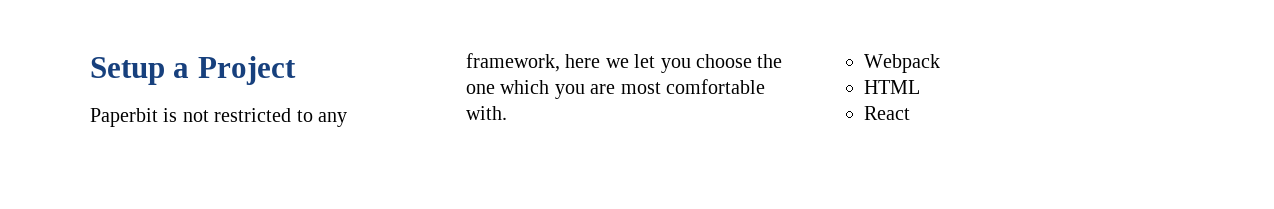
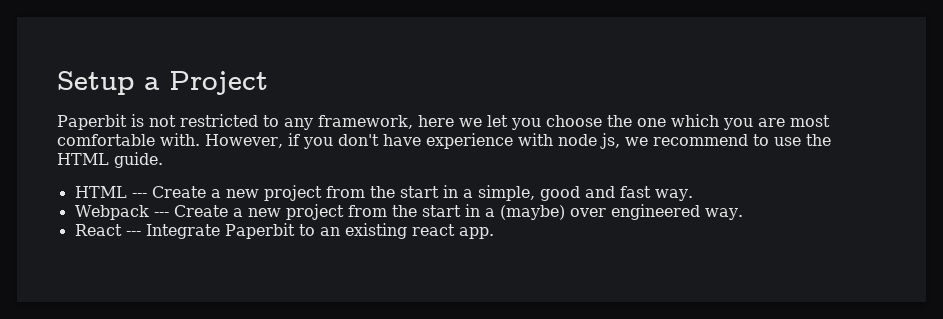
- Paperbit is not restricted to any framework, here we let you choose the one which you are most comfortable with.
- Webpack
- HTML
- React
+ Paperbit is not restricted to any framework, here we let you choose the one which you are most comfortable with. However, if you don't have experience with node js, we recommend to use the HTML guide.
+ HTML --- Create a new project from the start in a simple, good and fast way.
+ Webpack --- Create a new project from the start in a (maybe) over engineered way.
+ React --- Integrate Paperbit to an existing react app.

